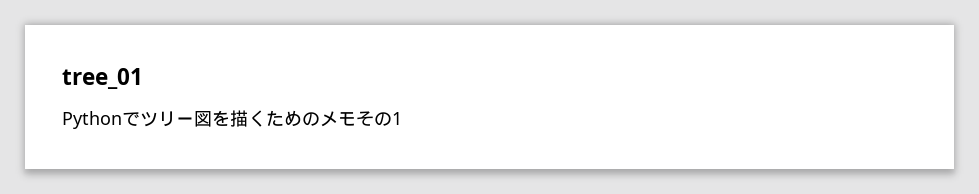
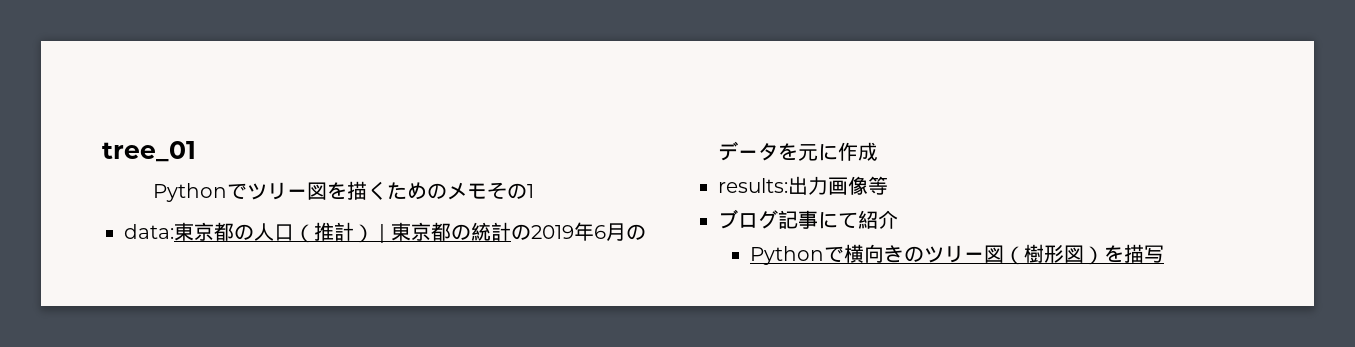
+ data:東京都の人口（推計） | 東京都の統計の2019年6月のデータを元に作成
+ results:出力画像等
+ ブログ記事にて紹介
+ Pythonで横向きのツリー図（樹形図）を描写

